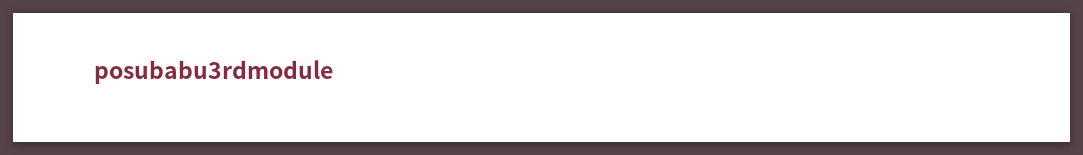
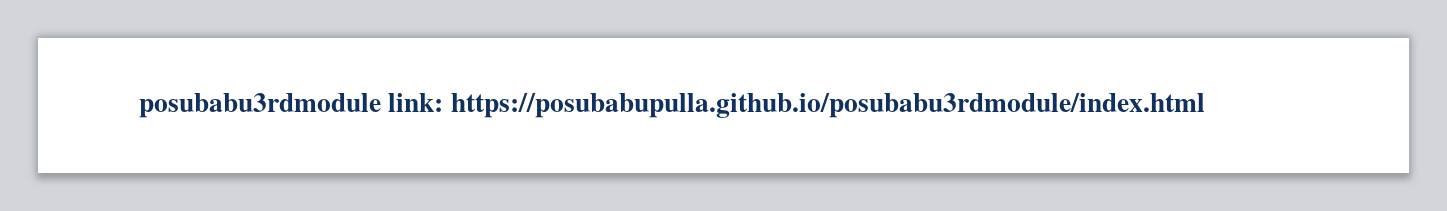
- posubabu3rdmodule
+ posubabu3rdmodule link: https://posubabupulla.github.io/posubabu3rdmodule/index.html

